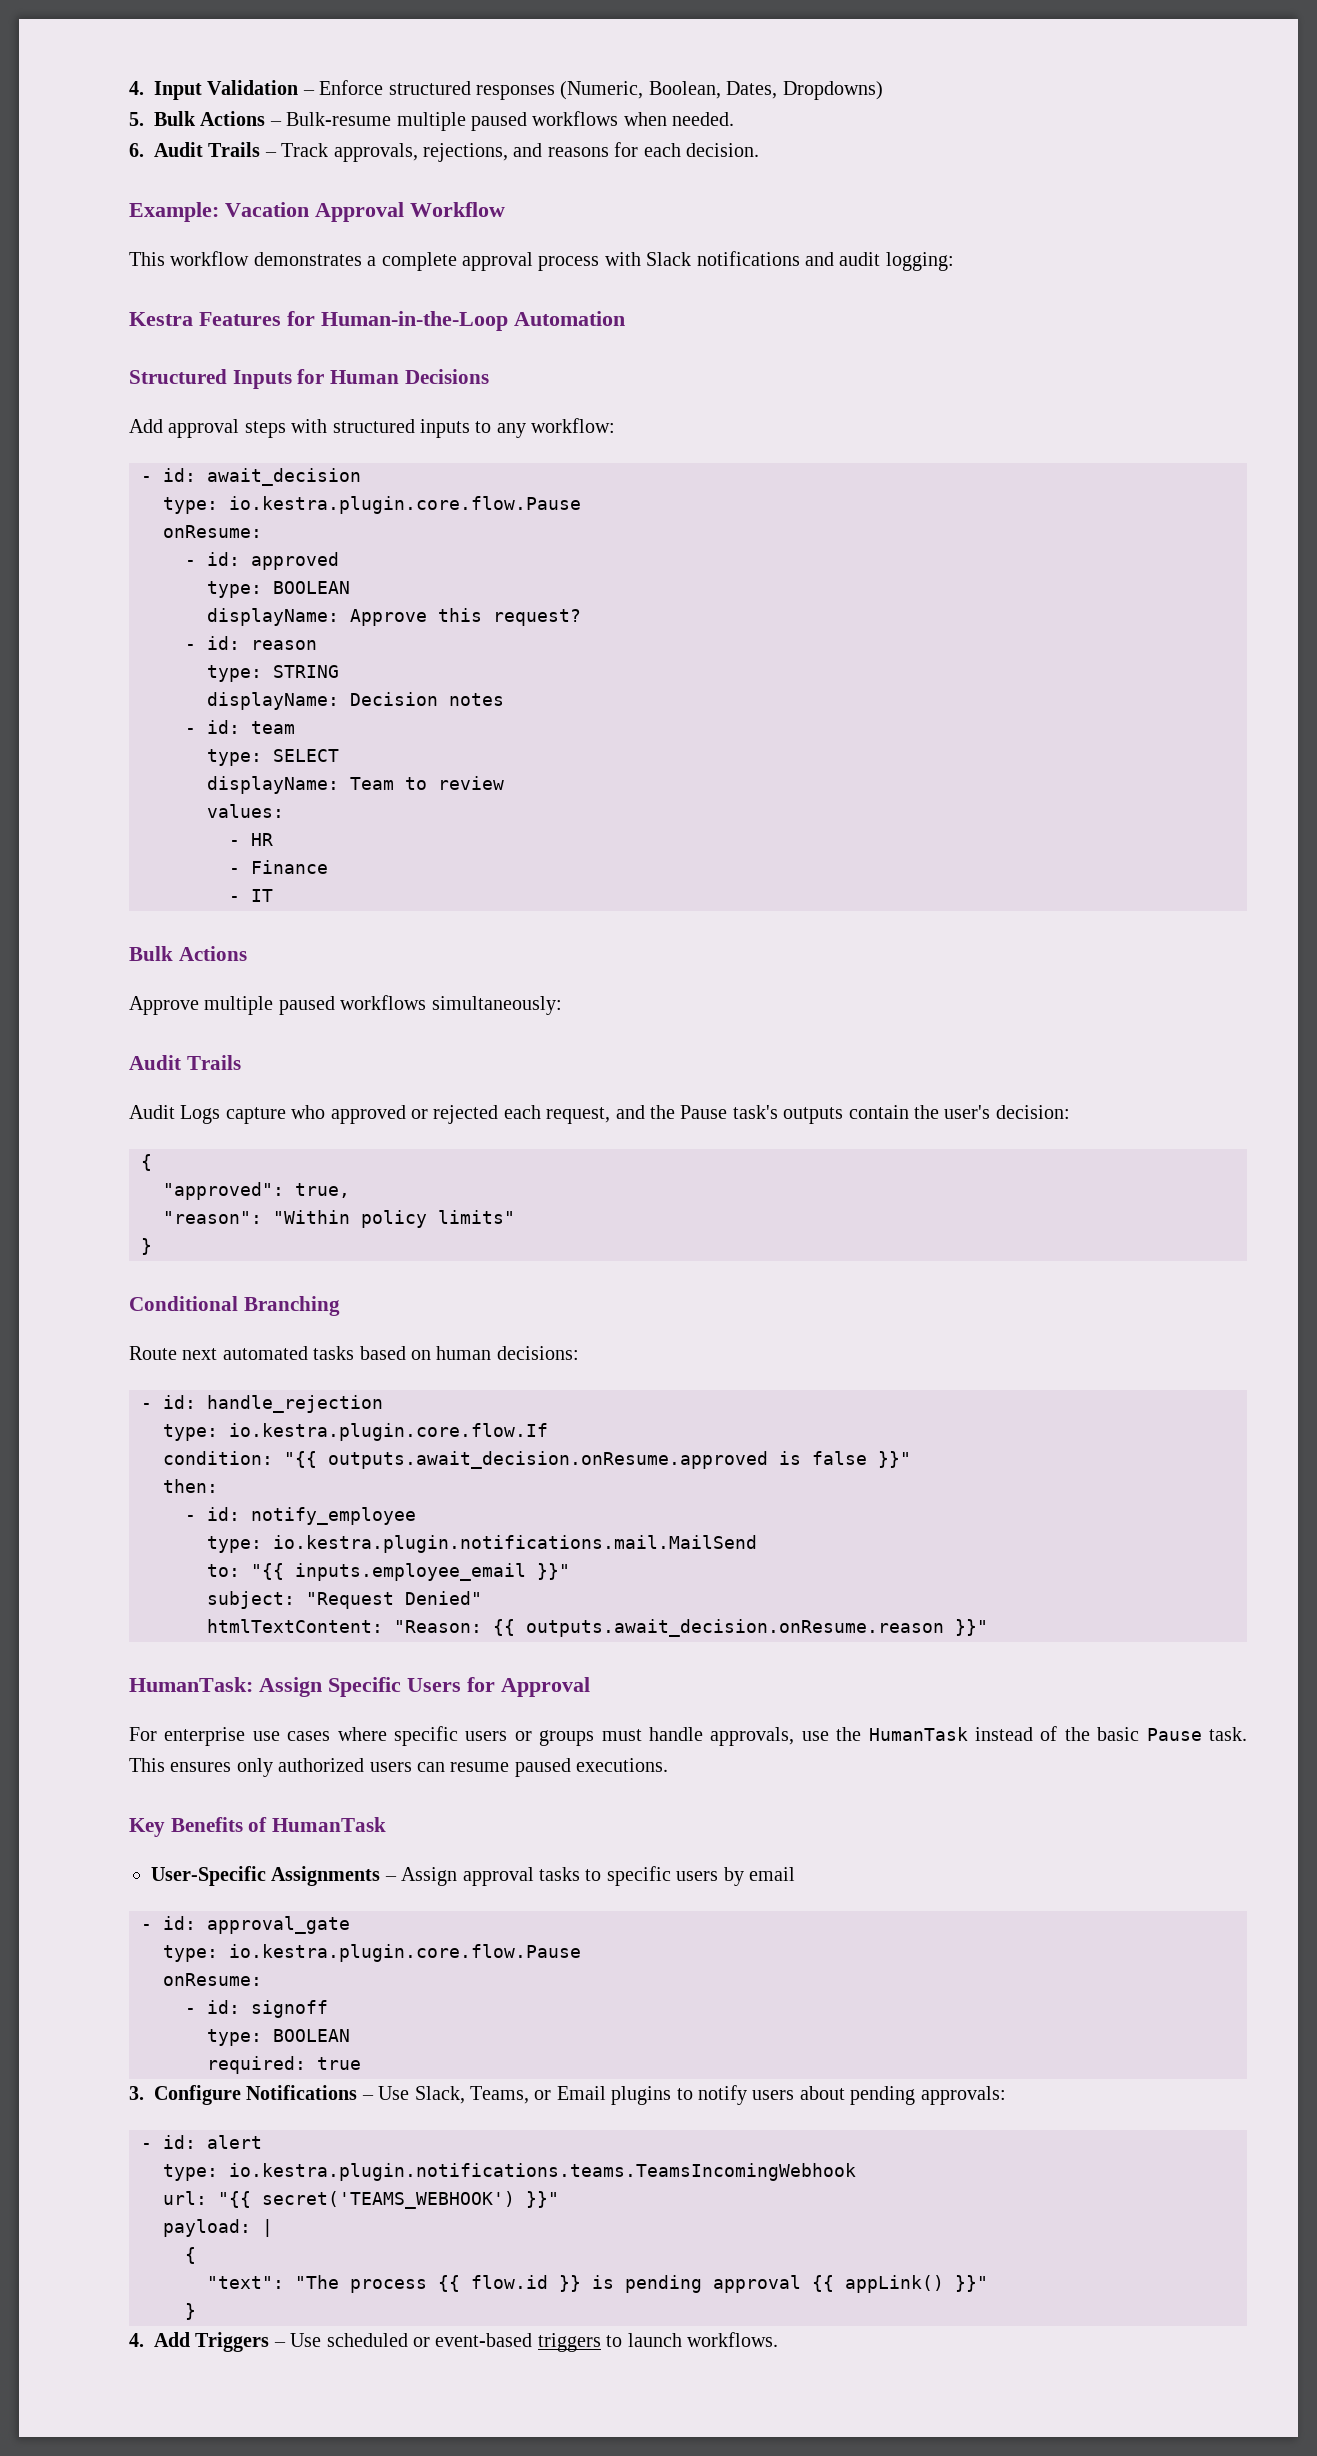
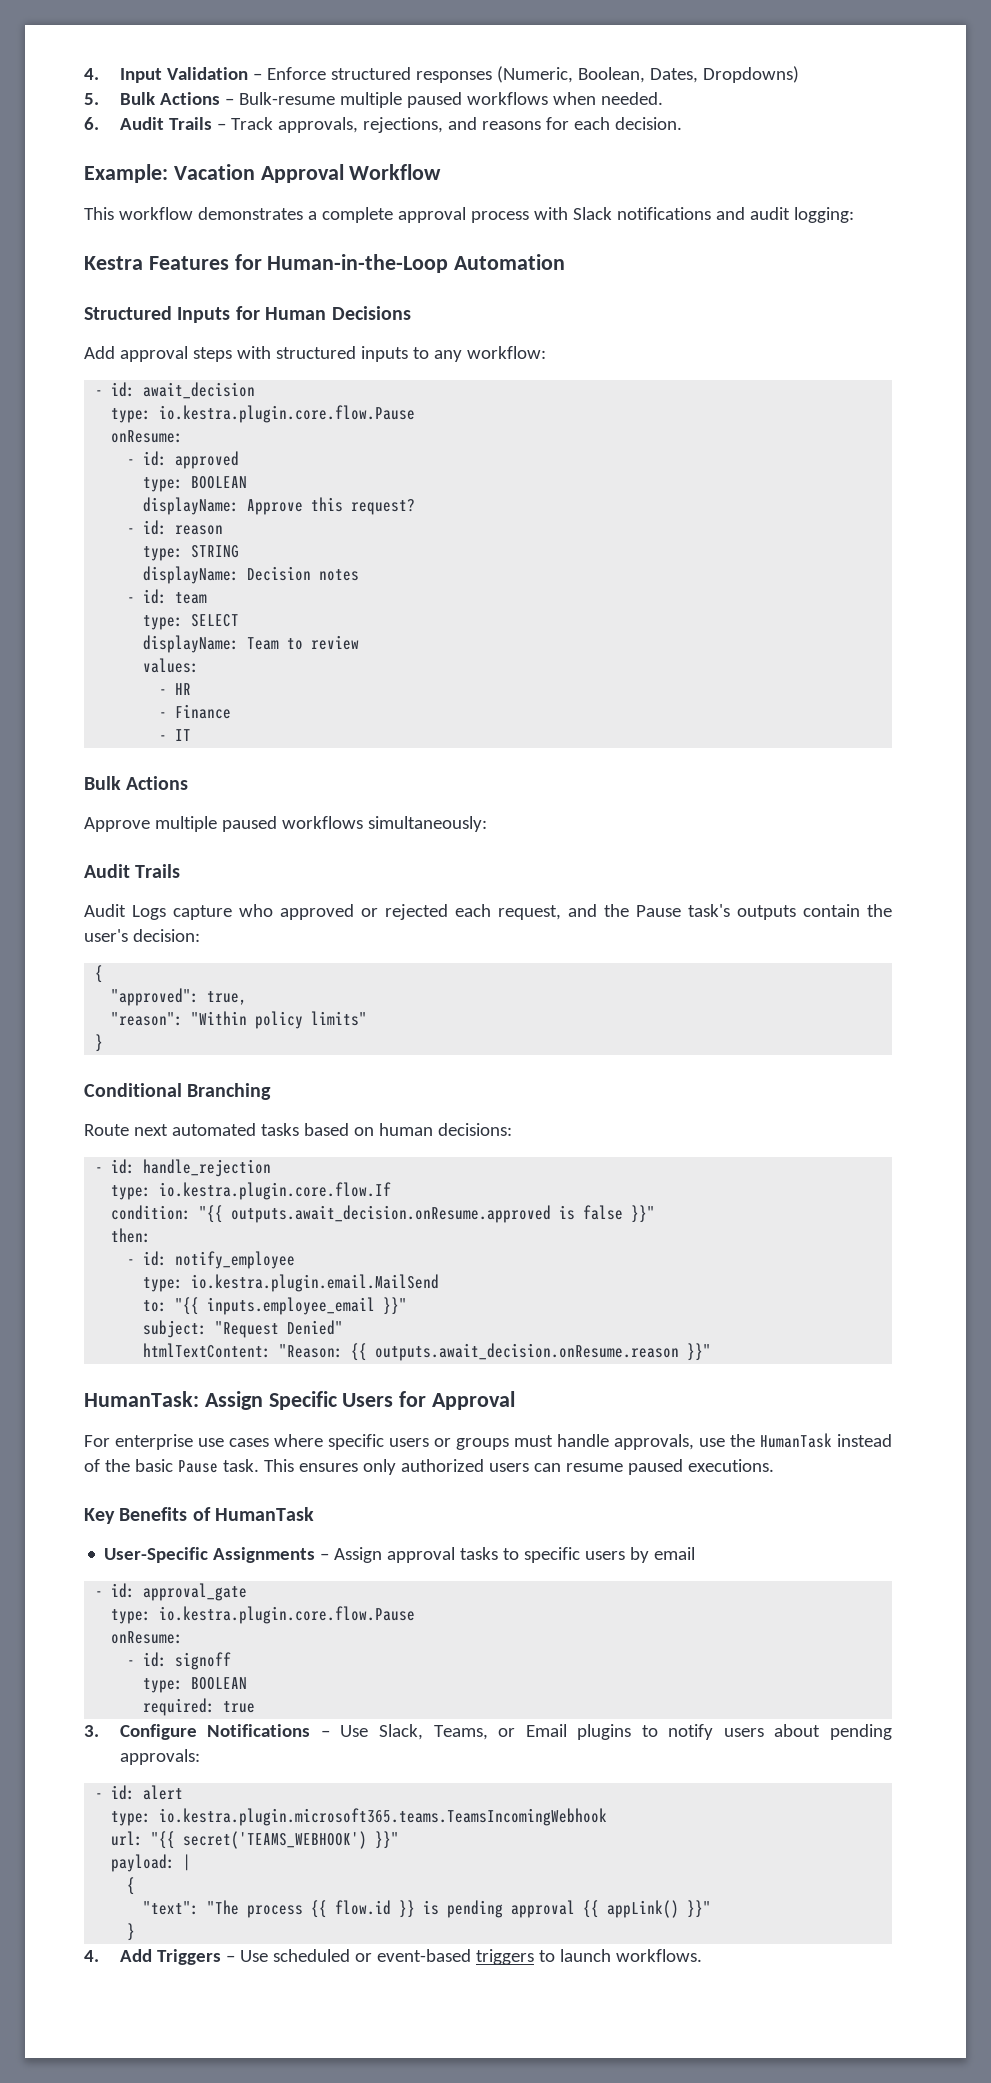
- type: io.kestra.plugin.notifications.mail.MailSend
+ type: io.kestra.plugin.email.MailSend
- type: io.kestra.plugin.notifications.teams.TeamsIncomingWebhook
+ type: io.kestra.plugin.microsoft365.teams.TeamsIncomingWebhook

